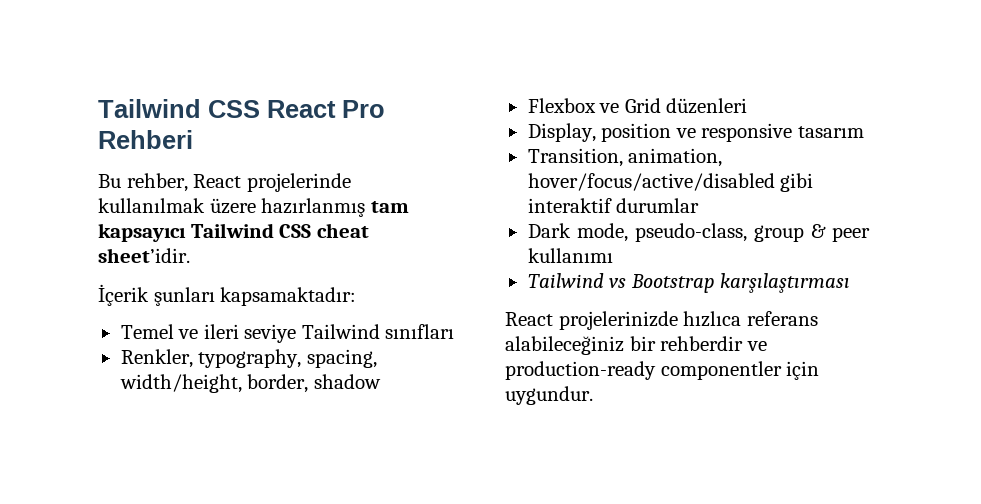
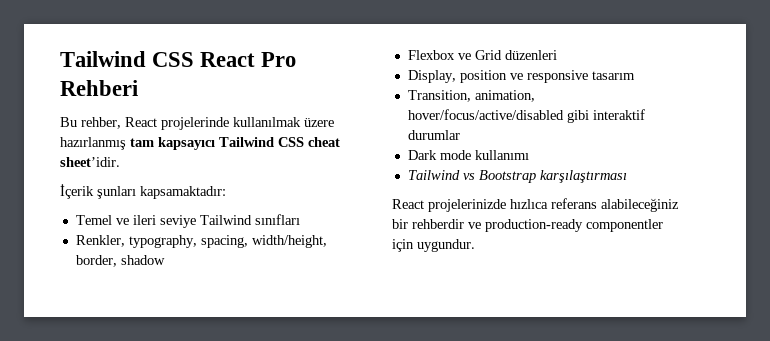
- Dark mode, pseudo-class, group & peer kullanımı
+ Dark mode kullanımı

